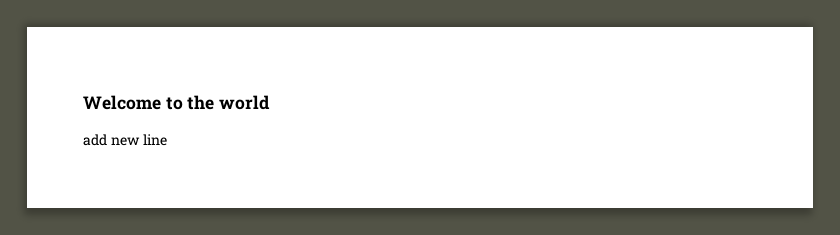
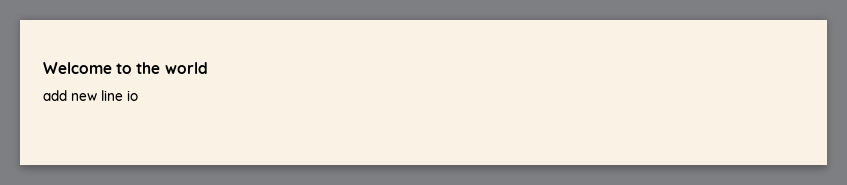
- add new line
+ add new line io

